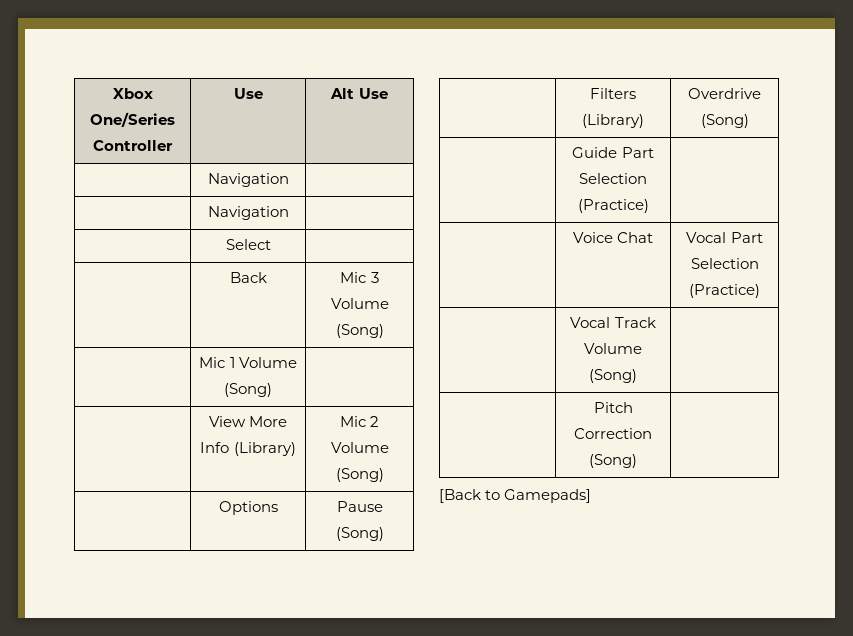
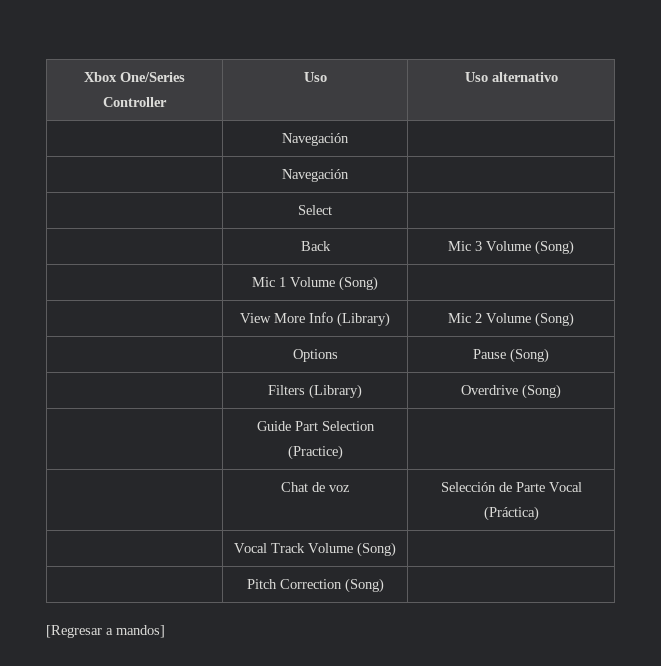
- Xbox One/Series Controller | Use | Alt Use
- | Navigation |
- | Navigation |
+ Xbox One/Series Controller | Uso | Uso alternativo
+ | Navegación |
+ | Navegación |
- | Voice Chat | Vocal Part Selection (Practice)
+ | Chat de voz | Selección de Parte Vocal (Práctica)
- [Back to Gamepads]
+ [Regresar a mandos]

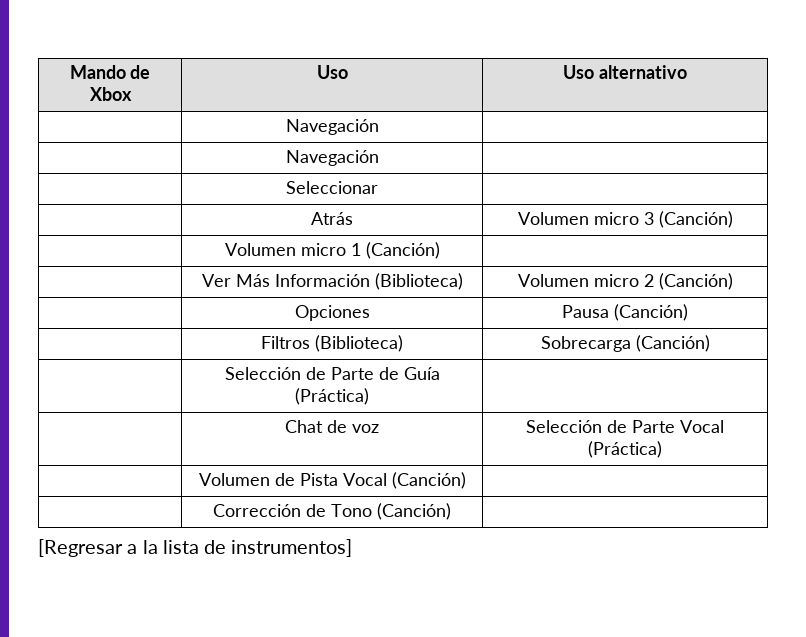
- Xbox One/Series Controller | Uso | Uso alternativo
+ Mando de Xbox | Uso | Uso alternativo
- | Select |
- | Back | Mic 3 Volume (Song)
- | Mic 1 Volume (Song) |
- | View More Info (Library) | Mic 2 Volume (Song)
- | Options | Pause (Song)
- | Filters (Library) | Overdrive (Song)
- | Guide Part Selection (Practice) |
+ | Seleccionar |
+ | Atrás | Volumen micro 3 (Canción)
+ | Volumen micro 1 (Canción) |
+ | Ver Más Información (Biblioteca) | Volumen micro 2 (Canción)
+ | Opciones | Pausa (Canción)
+ | Filtros (Biblioteca) | Sobrecarga (Canción)
+ | Selección de Parte de Guía (Práctica) |
- | Vocal Track Volume (Song) |
- | Pitch Correction (Song) |
- [Regresar a mandos]
+ | Volumen de Pista Vocal (Canción) |
+ | Corrección de Tono (Canción) |
+ [Regresar a la lista de instrumentos]

